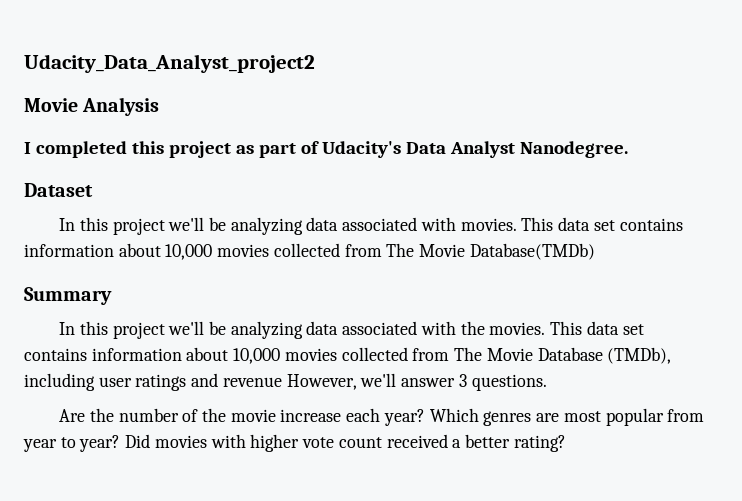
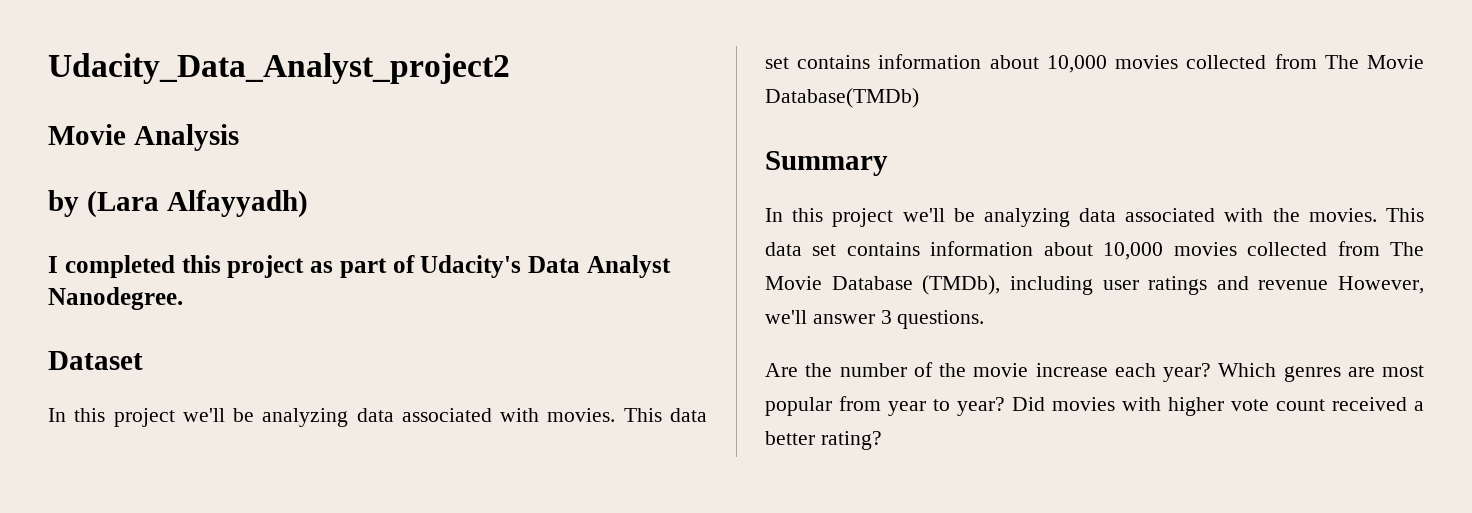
+ by (Lara Alfayyadh)

